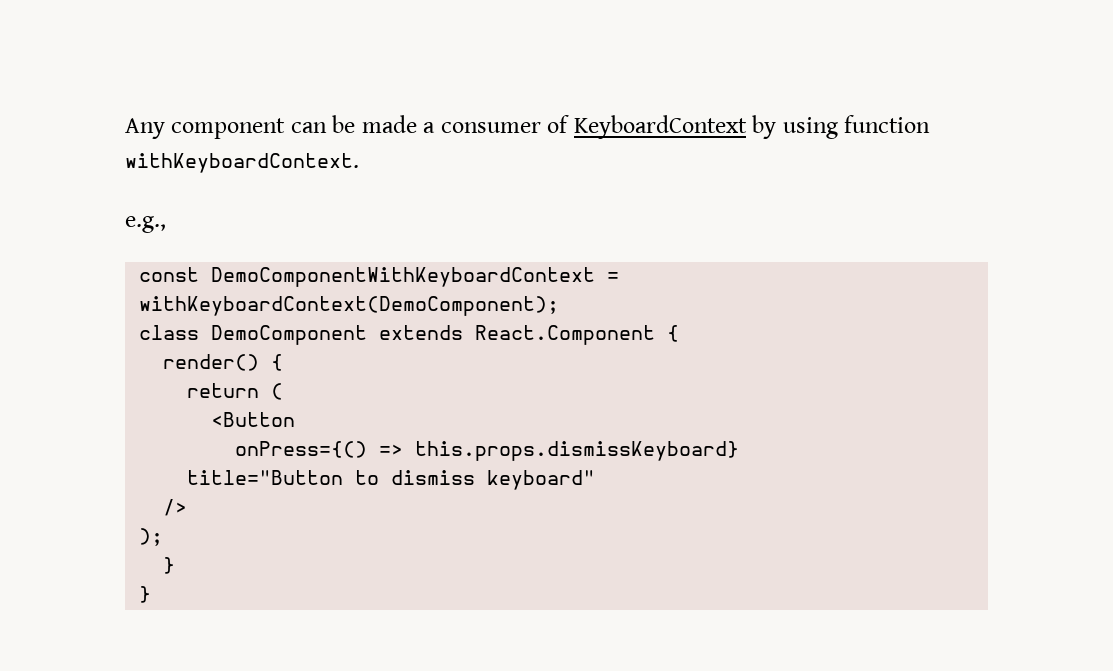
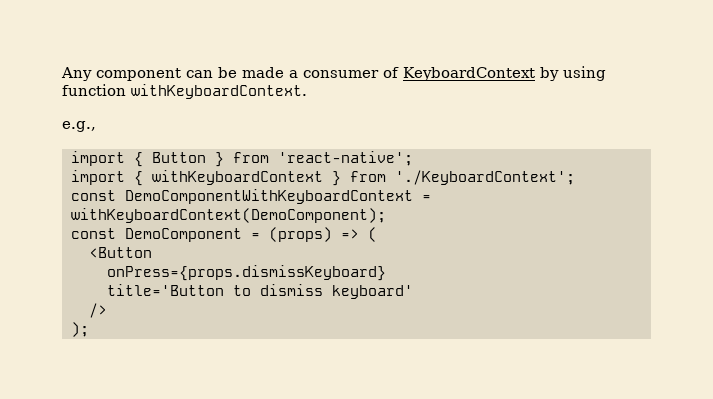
+ import { Button } from 'react-native';
+ import { withKeyboardContext } from './KeyboardContext';
  const DemoComponentWithKeyboardContext = withKeyboardContext(DemoComponent);
- class DemoComponent extends React.Component {
- render() {
- return (
+ const DemoComponent = (props) => (
  <Button
- onPress={() => this.props.dismissKeyboard}
- title="Button to dismiss keyboard"
+ onPress={props.dismissKeyboard}
+ title='Button to dismiss keyboard'
  );
- }
- }

